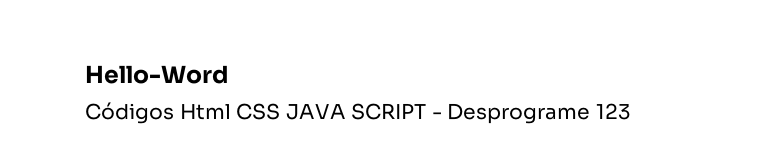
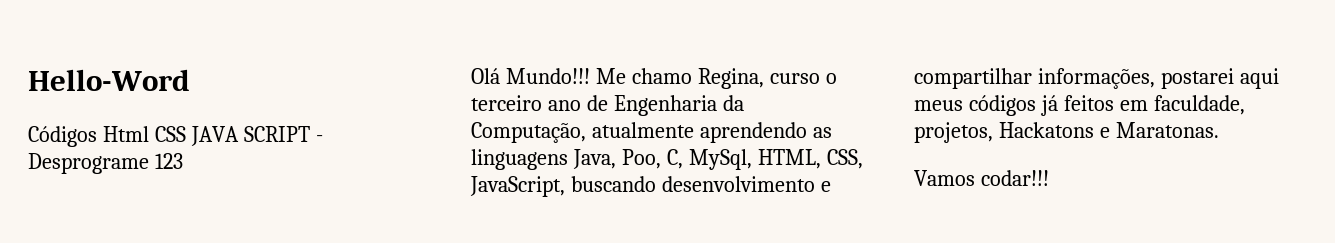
+ Olá Mundo!!! Me chamo Regina, curso o terceiro ano de Engenharia da Computação, atualmente aprendendo as linguagens Java, Poo, C, MySql, HTML, CSS, JavaScript, buscando desenvolvimento e compartilhar informações, postarei aqui meus códigos já feitos em faculdade, projetos, Hackatons e Maratonas.
+ Vamos codar!!!

